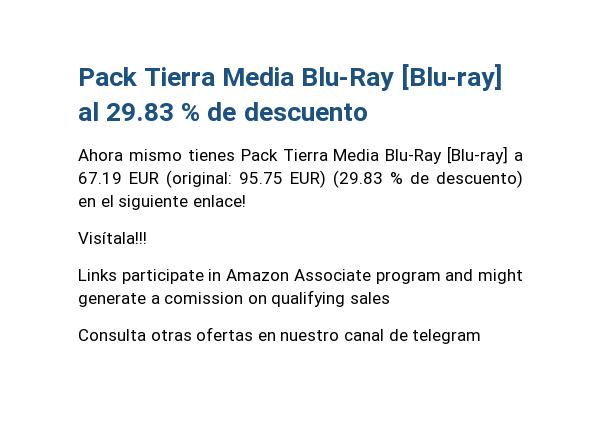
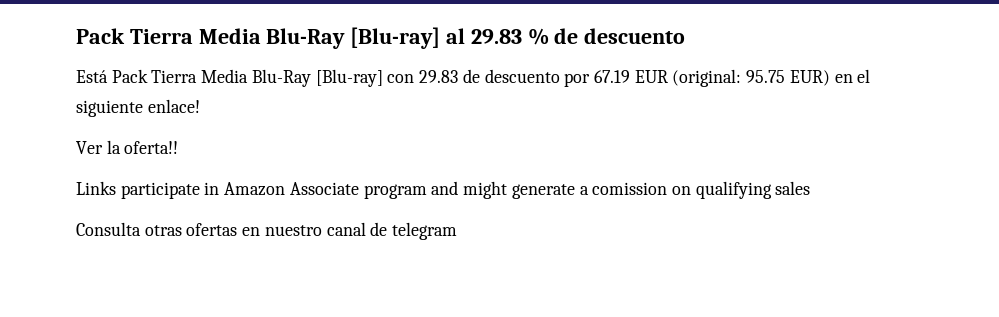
- Ahora mismo tienes Pack Tierra Media Blu-Ray [Blu-ray] a 67.19 EUR (original: 95.75 EUR) (29.83 % de descuento) en el siguiente enlace!
+ Está Pack Tierra Media Blu-Ray [Blu-ray] con 29.83 de descuento por 67.19 EUR (original: 95.75 EUR) en el siguiente enlace!
- Visítala!!!
+ Ver la oferta!!

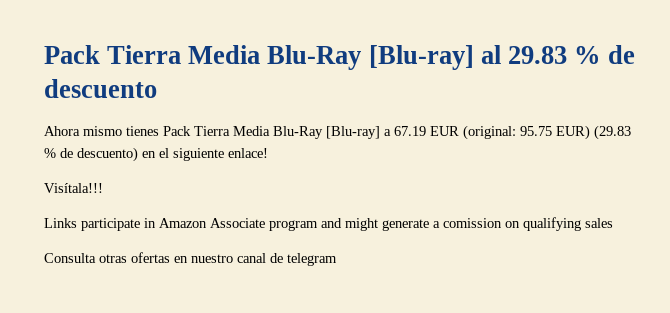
- Está Pack Tierra Media Blu-Ray [Blu-ray] con 29.83 de descuento por 67.19 EUR (original: 95.75 EUR) en el siguiente enlace!
+ Ahora mismo tienes Pack Tierra Media Blu-Ray [Blu-ray] a 67.19 EUR (original: 95.75 EUR) (29.83 % de descuento) en el siguiente enlace!
- Ver la oferta!!
+ Visítala!!!

